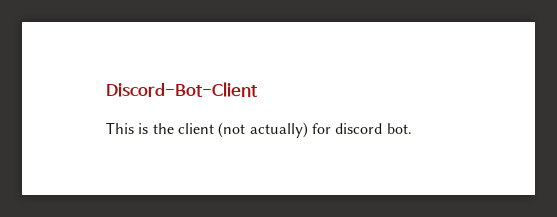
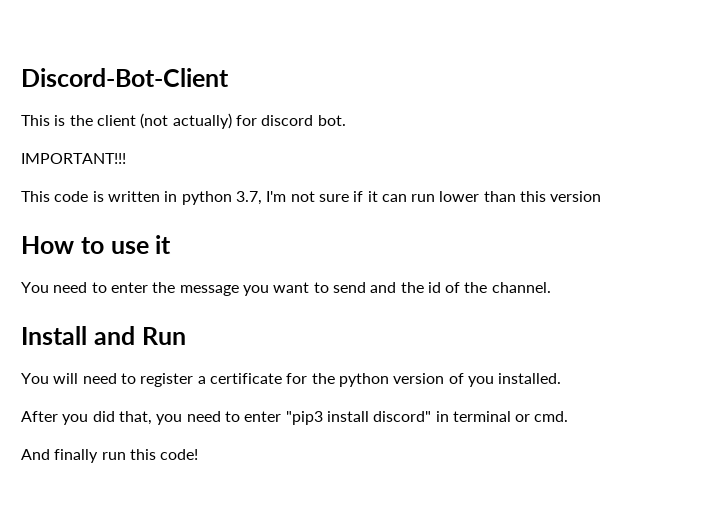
+ IMPORTANT!!!
+ This code is written in python 3.7, I'm not sure if it can run lower than this version
+ How to use it
+ You need to enter the message you want to send and the id of the channel.
+ Install and Run
+ You will need to register a certificate for the python version of you installed.
+ After you did that, you need to enter "pip3 install discord" in terminal or cmd.
+ And finally run this code!

